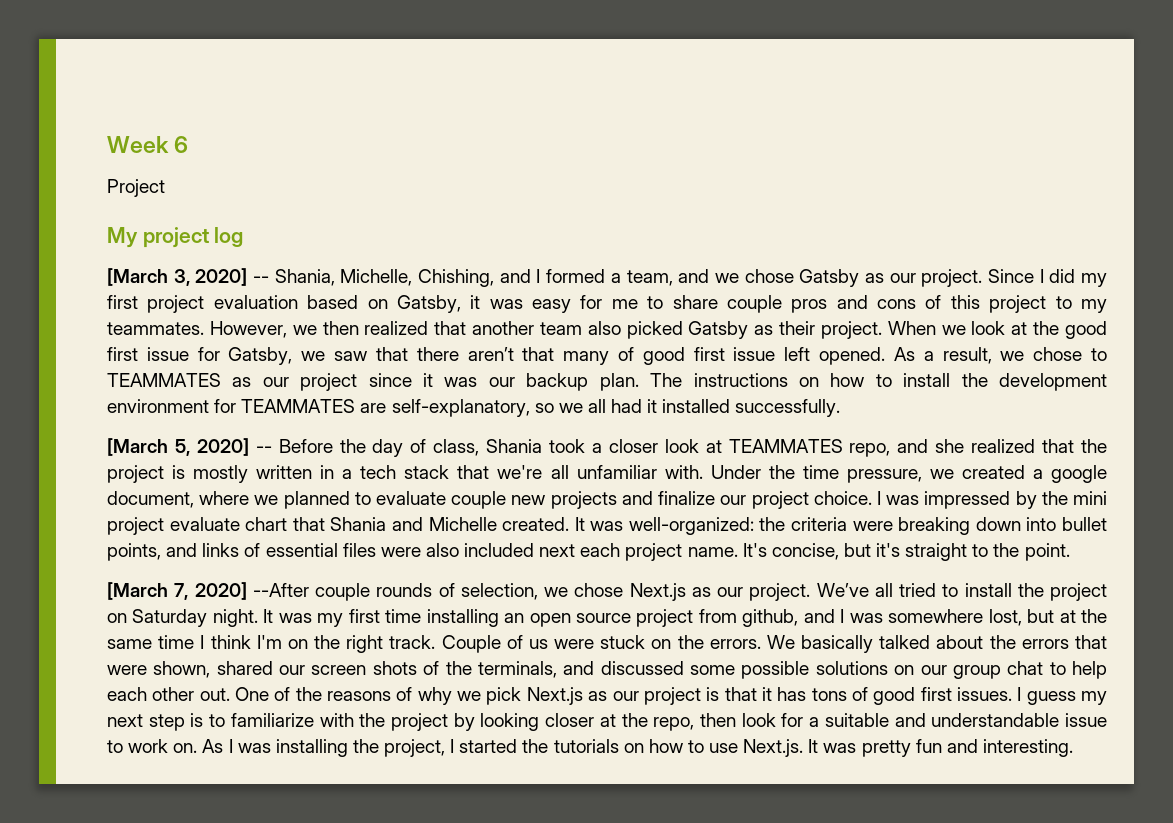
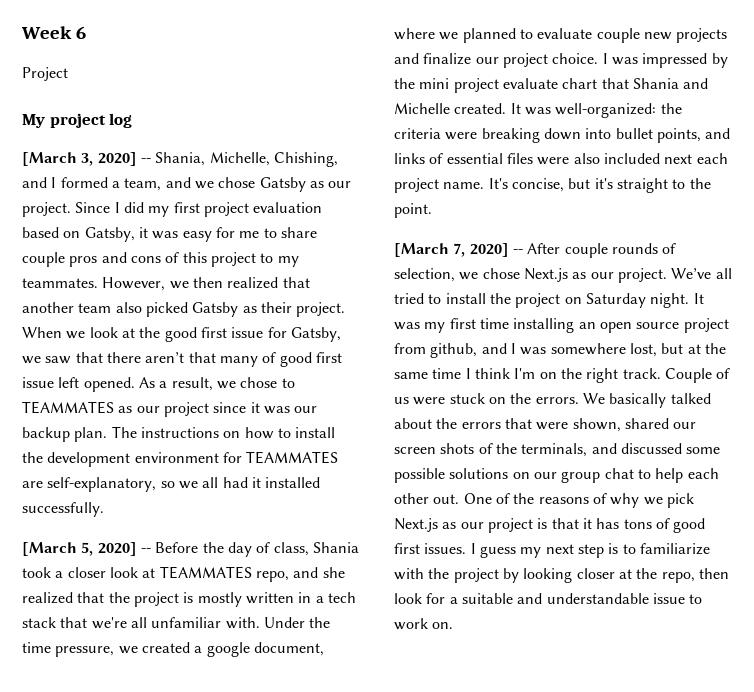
- [March 7, 2020] --After couple rounds of selection, we chose Next.js as our project.
+ [March 7, 2020] -- After couple rounds of selection, we chose Next.js as our project.
- As I was installing the project, I started the tutorials on how to use Next.js. It was pretty fun and interesting.

